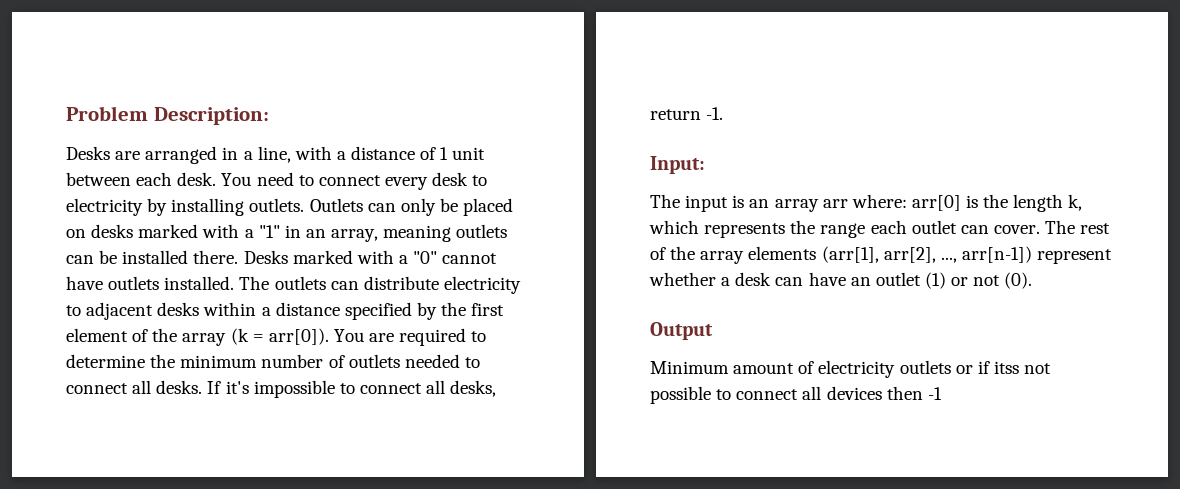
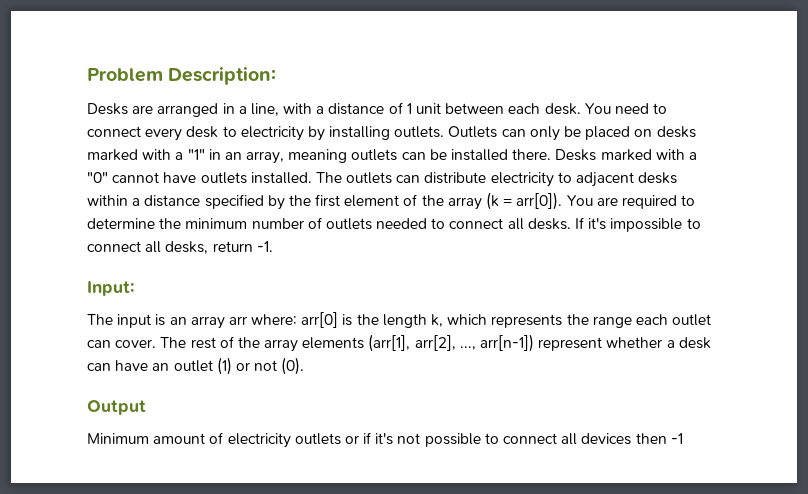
- Minimum amount of electricity outlets or if itss not possible to connect all devices then -1
+ Minimum amount of electricity outlets or if it's not possible to connect all devices then -1

